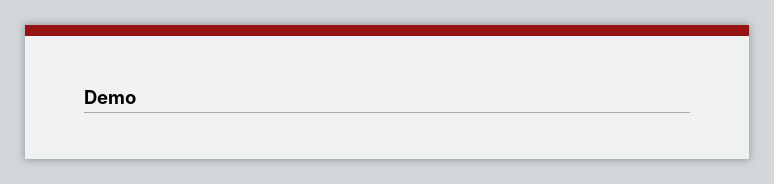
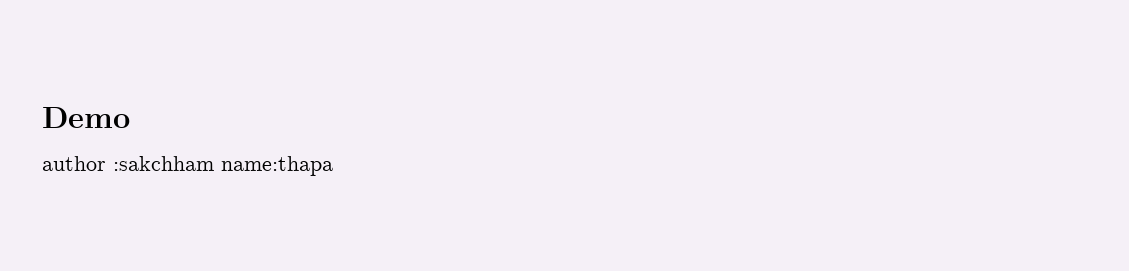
+ author :sakchham name:thapa

